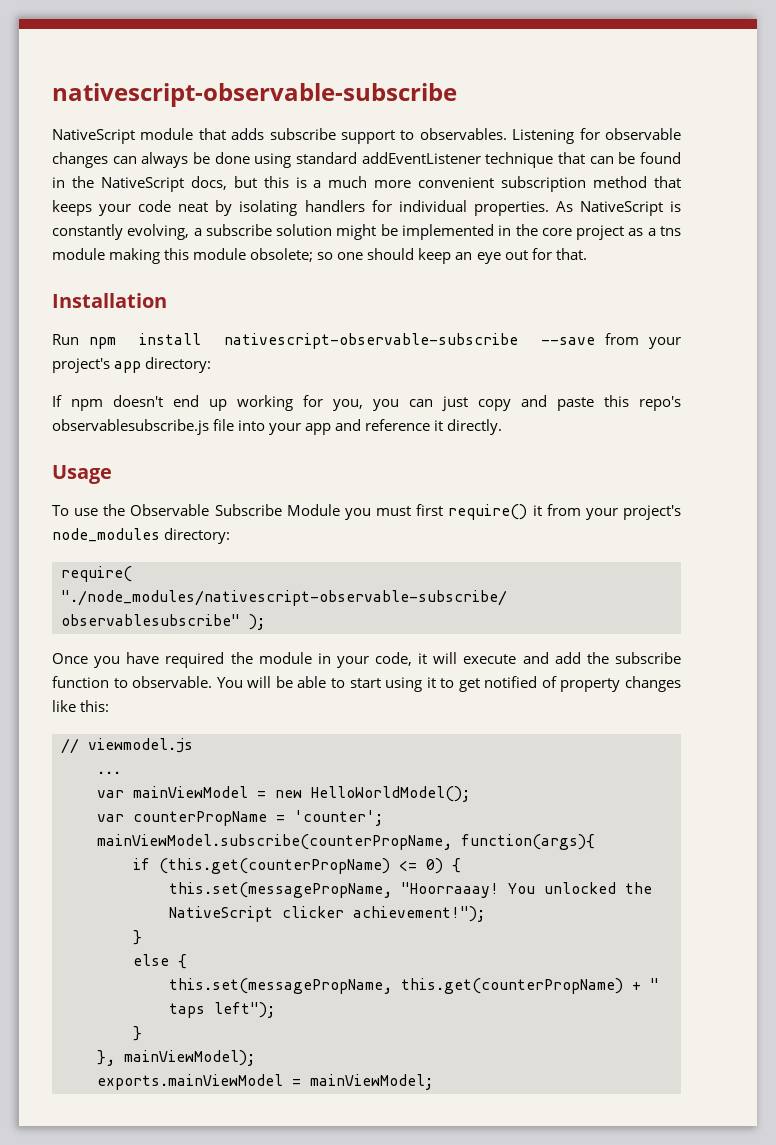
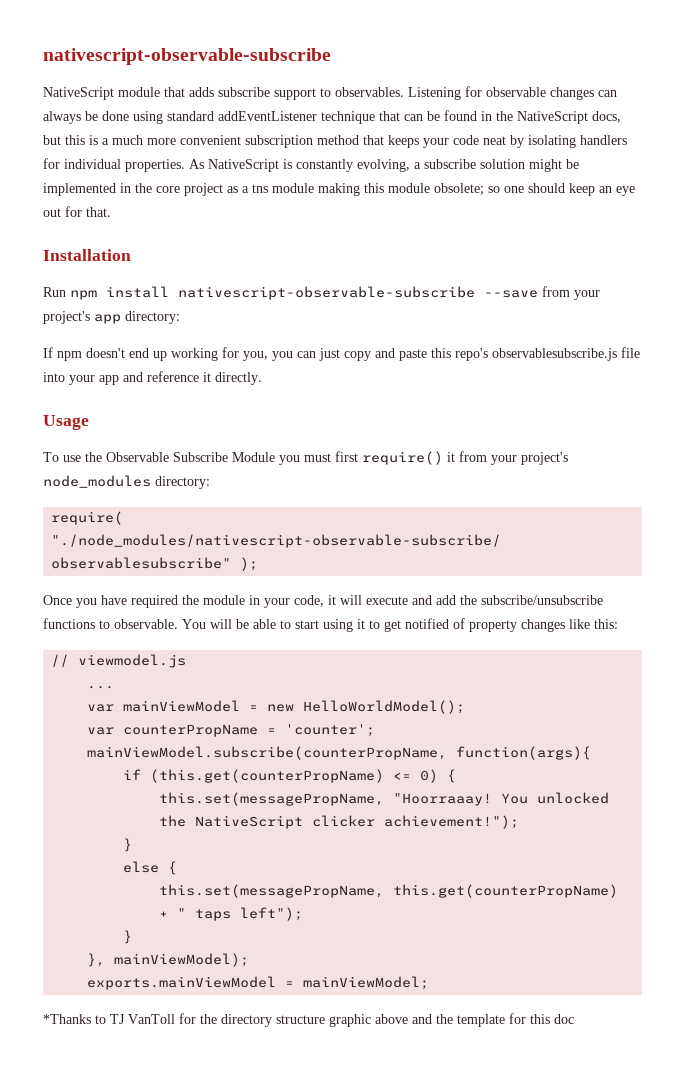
- Once you have required the module in your code, it will execute and add the subscribe function to observable.
+ Once you have required the module in your code, it will execute and add the subscribe/unsubscribe functions to observable.
+ *Thanks to TJ VanToll for the directory structure graphic above and the template for this doc

